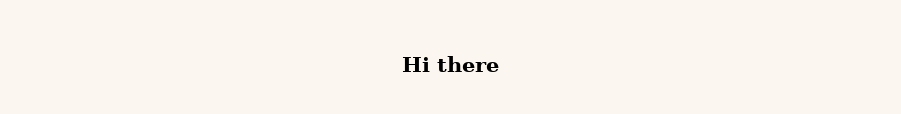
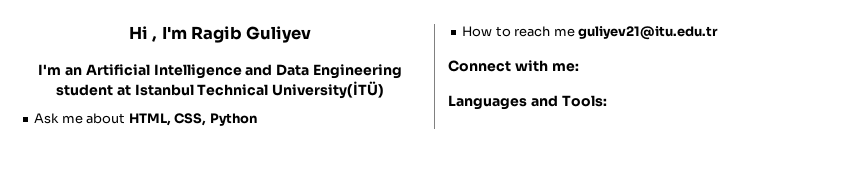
- Hi there
+ Hi , I'm Ragib Guliyev
+ I'm an Artificial Intelligence and Data Engineering student at Istanbul Technical University(İTÜ)
+ Ask me about HTML, CSS, Python
+ How to reach me guliyev21@itu.edu.tr
+ Connect with me:
+ Languages and Tools:

